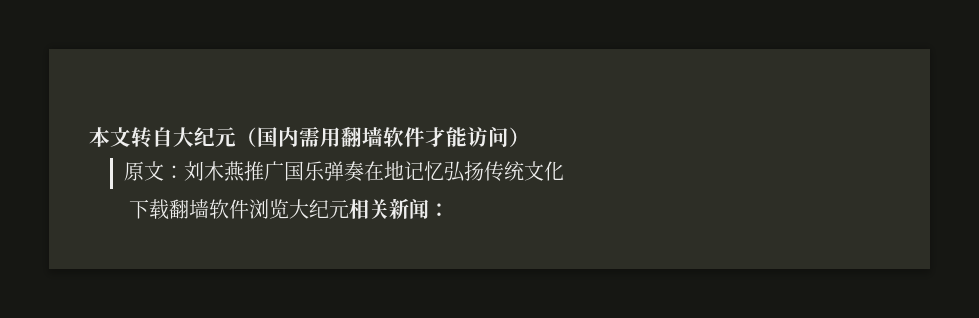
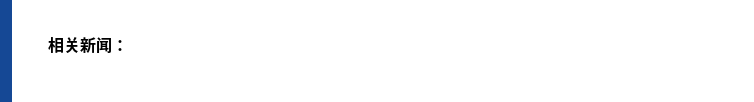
- 本文转自大纪元（国内需用翻墙软件才能访问）
- 原文：刘木燕推广国乐弹奏在地记忆弘扬传统文化
- 下载翻墙软件浏览大纪元相关新闻：
+ 相关新闻：

